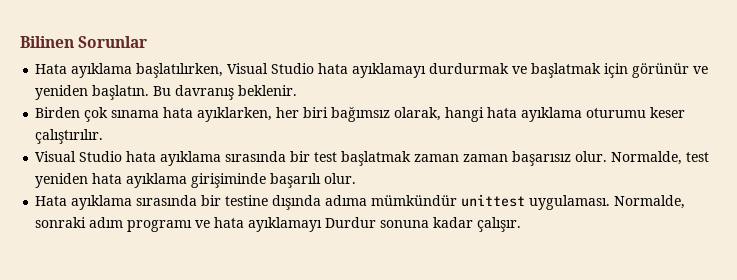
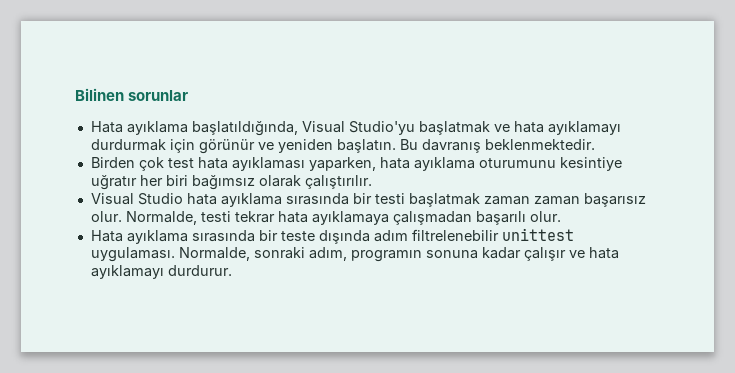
- Bilinen Sorunlar
- Hata ayıklama başlatılırken, Visual Studio hata ayıklamayı durdurmak ve başlatmak için görünür ve yeniden başlatın.
+ Bilinen sorunlar
+ Hata ayıklama başlatıldığında, Visual Studio'yu başlatmak ve hata ayıklamayı durdurmak için görünür ve yeniden başlatın.
- Bu davranış beklenir.
+ Bu davranış beklenmektedir.
- Birden çok sınama hata ayıklarken, her biri bağımsız olarak, hangi hata ayıklama oturumu keser çalıştırılır.
+ Birden çok test hata ayıklaması yaparken, hata ayıklama oturumunu kesintiye uğratır her biri bağımsız olarak çalıştırılır.
- Visual Studio hata ayıklama sırasında bir test başlatmak zaman zaman başarısız olur.
+ Visual Studio hata ayıklama sırasında bir testi başlatmak zaman zaman başarısız olur.
- Normalde, test yeniden hata ayıklama girişiminde başarılı olur.
+ Normalde, testi tekrar hata ayıklamaya çalışmadan başarılı olur.
- Hata ayıklama sırasında bir testine dışında adıma mümkündür unittest uygulaması. Normalde, sonraki adım programı ve hata ayıklamayı Durdur sonuna kadar çalışır.
+ Hata ayıklama sırasında bir teste dışında adım filtrelenebilir unittest uygulaması. Normalde, sonraki adım, programın sonuna kadar çalışır ve hata ayıklamayı durdurur.

